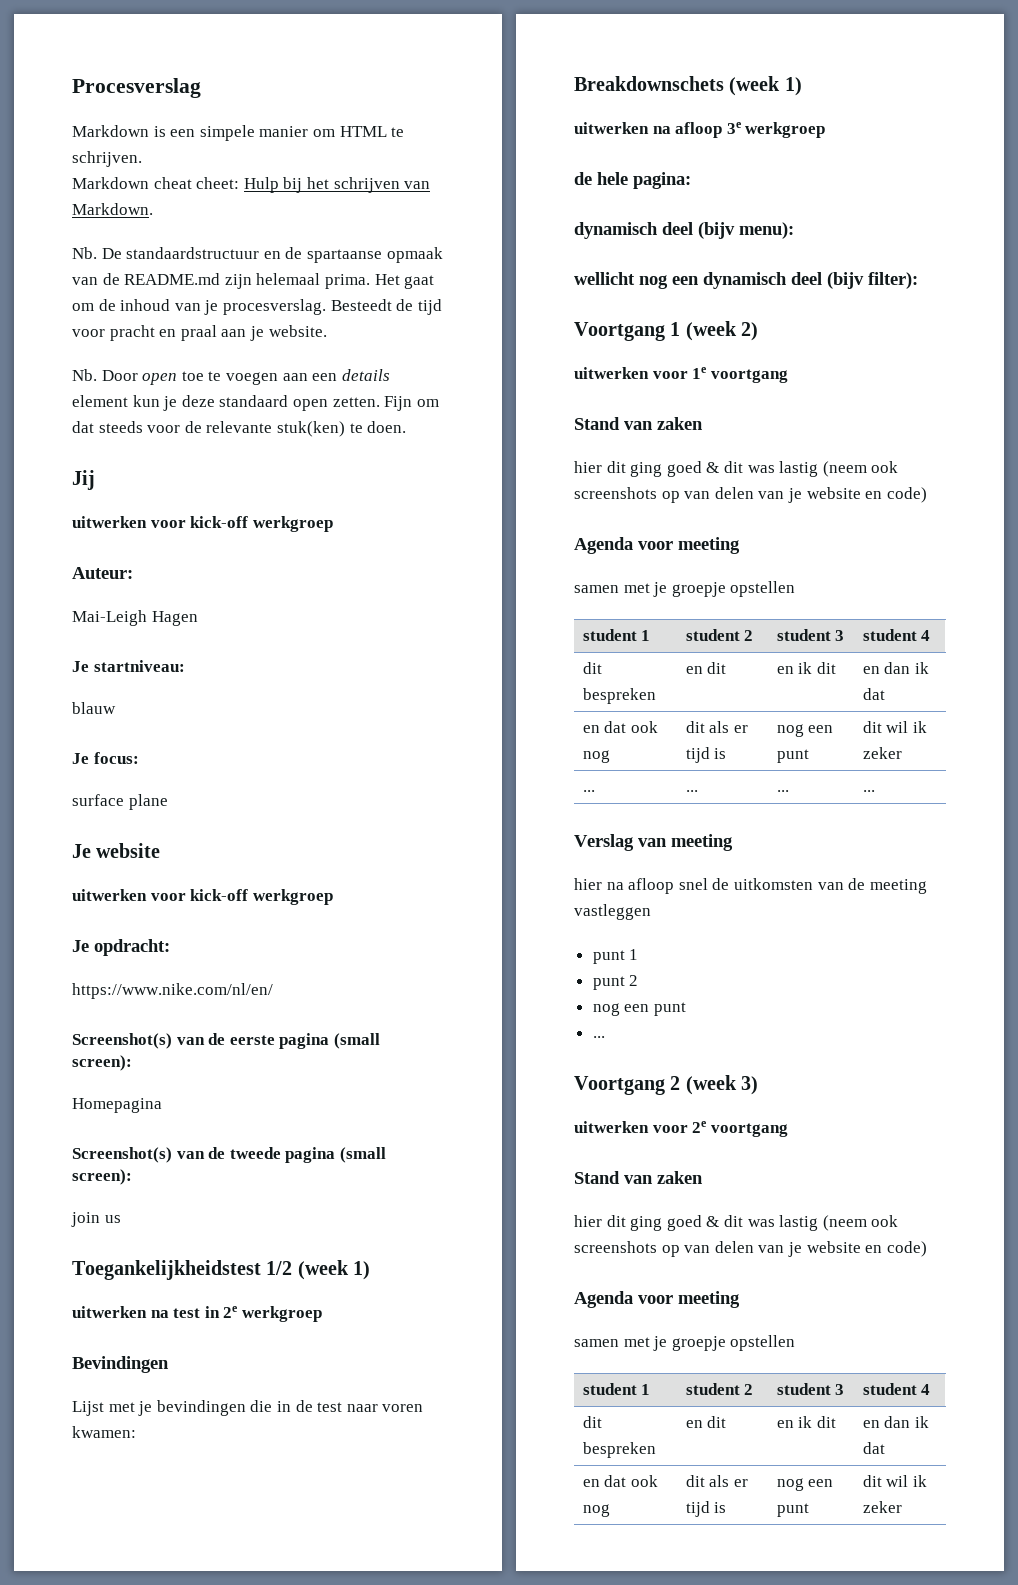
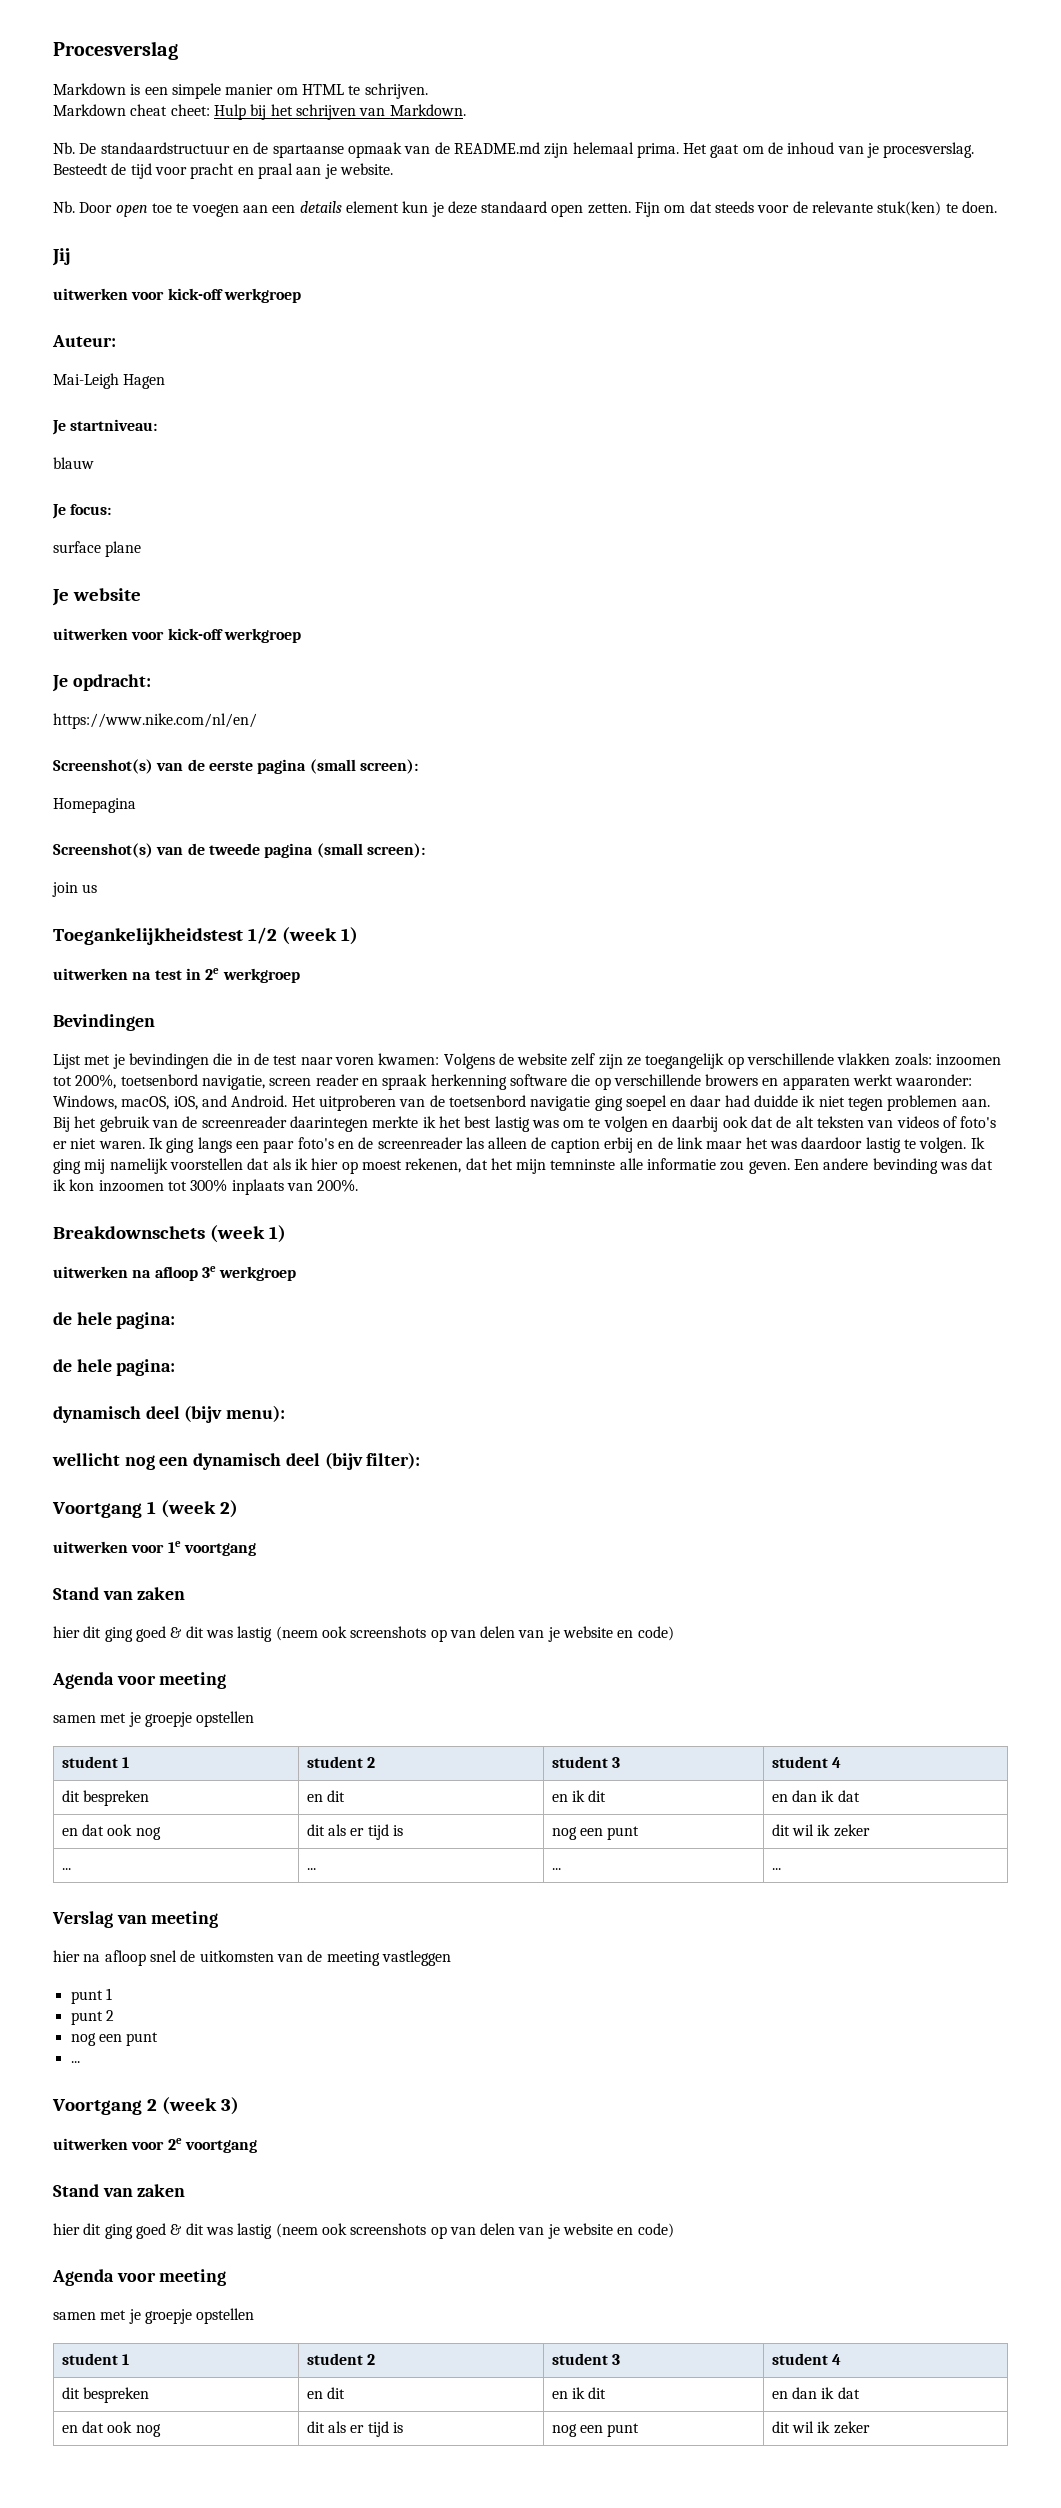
- Lijst met je bevindingen die in de test naar voren kwamen:
+ Lijst met je bevindingen die in de test naar voren kwamen: Volgens de website zelf zijn ze toegangelijk op verschillende vlakken zoals: inzoomen tot 200%, toetsenbord navigatie, screen reader en spraak herkenning software die op verschillende browers en apparaten werkt waaronder: Windows, macOS, iOS, and Android. Het uitproberen van de toetsenbord navigatie ging soepel en daar had duidde ik niet tegen problemen aan. Bij het gebruik van de screenreader daarintegen merkte ik het best lastig was om te volgen en daarbij ook dat de alt teksten van videos of foto's er niet waren. Ik ging langs een paar foto's en de screenreader las alleen de caption erbij en de link maar het was daardoor lastig te volgen. Ik ging mij namelijk voorstellen dat als ik hier op moest rekenen, dat het mijn temninste alle informatie zou geven. Een andere bevinding was dat ik kon inzoomen tot 300% inplaats van 200%.
  uitwerken na afloop 3e werkgroep
+ de hele pagina:

